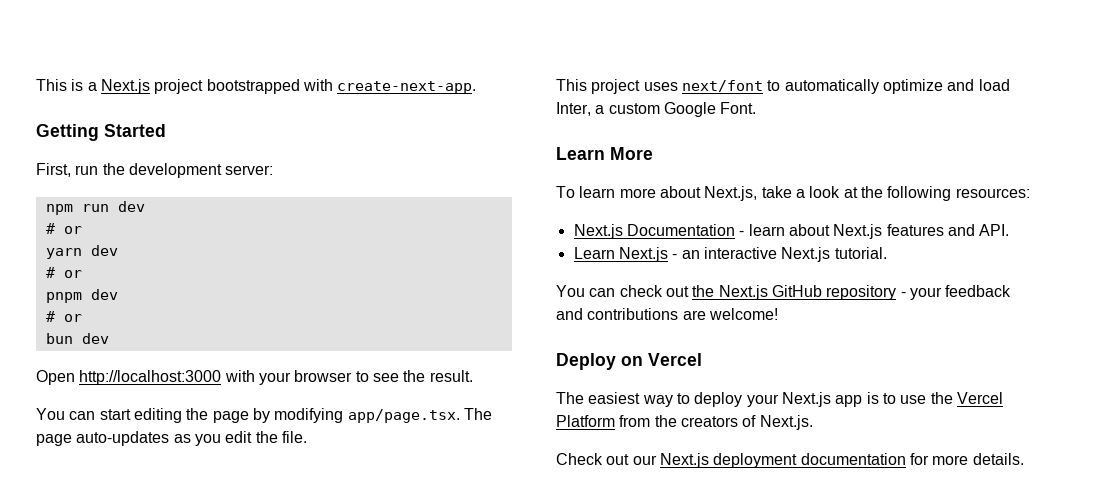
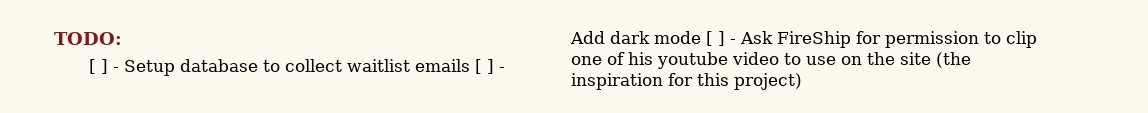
- This is a Next.js project bootstrapped with create-next-app.
- Getting Started
- First, run the development server:
- npm run dev
- # or
- yarn dev
- # or
- pnpm dev
- # or
- bun dev
- Open http://localhost:3000 with your browser to see the result.
- You can start editing the page by modifying app/page.tsx. The page auto-updates as you edit the file.
- This project uses next/font to automatically optimize and load Inter, a custom Google Font.
- Learn More
- To learn more about Next.js, take a look at the following resources:
- Next.js Documentation - learn about Next.js features and API.
- Learn Next.js - an interactive Next.js tutorial.
- You can check out the Next.js GitHub repository - your feedback and contributions are welcome!
- Deploy on Vercel
- The easiest way to deploy your Next.js app is to use the Vercel Platform from the creators of Next.js.
- Check out our Next.js deployment documentation for more details.
+ TODO:
+ [ ] - Setup database to collect waitlist emails [ ] - Add dark mode [ ] - Ask FireShip for permission to clip one of his youtube video to use on the site (the inspiration for this project)

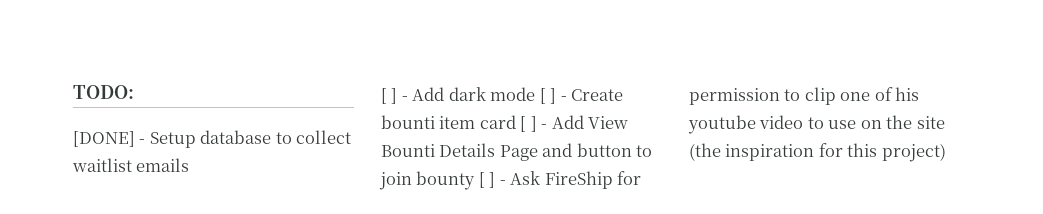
- [ ] - Setup database to collect waitlist emails [ ] - Add dark mode [ ] - Ask FireShip for permission to clip one of his youtube video to use on the site (the inspiration for this project)
+ [DONE] - Setup database to collect waitlist emails
+ [ ] - Add dark mode [ ] - Create bounti item card [ ] - Add View Bounti Details Page and button to join bounty [ ] - Ask FireShip for permission to clip one of his youtube video to use on the site (the inspiration for this project)

